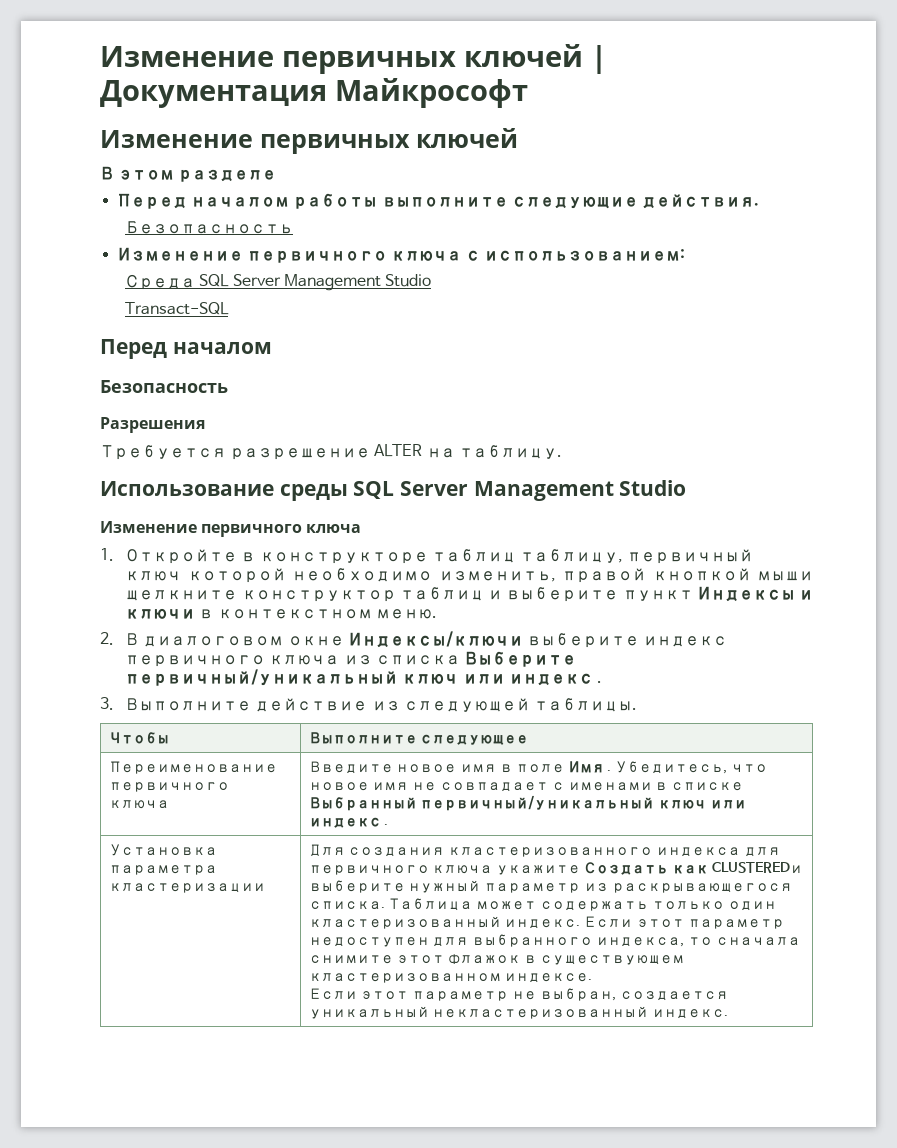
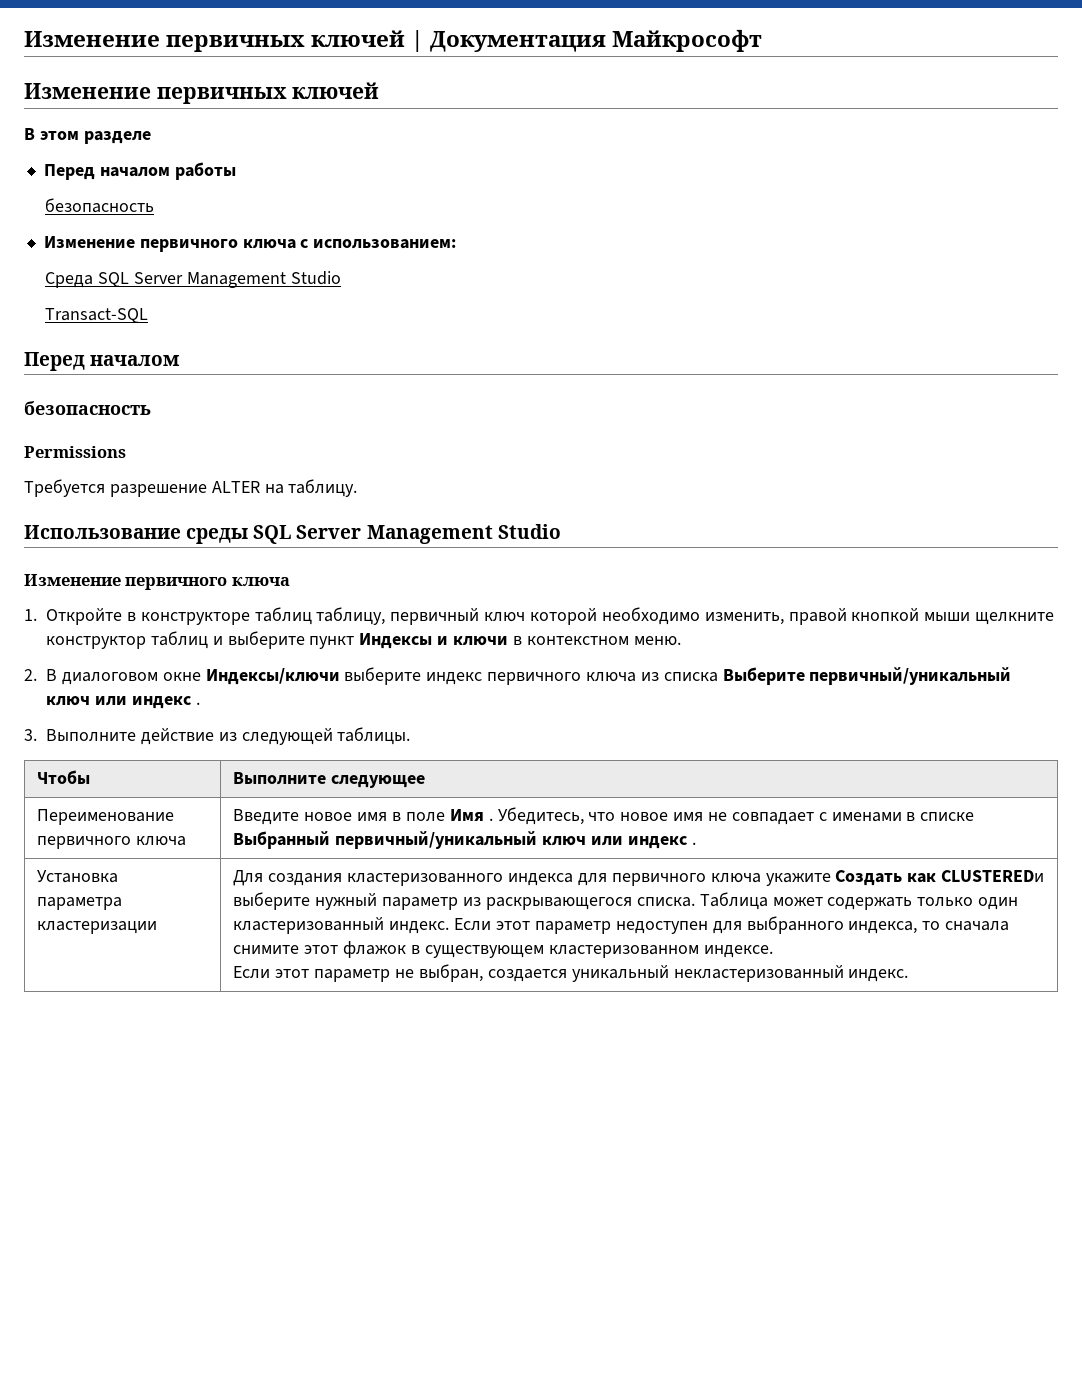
- Перед началом работы выполните следующие действия.
- Безопасность
+ Перед началом работы
+ безопасность
  Transact-SQL
  Перед началом
- Безопасность
- Разрешения
+ безопасность
+ Permissions

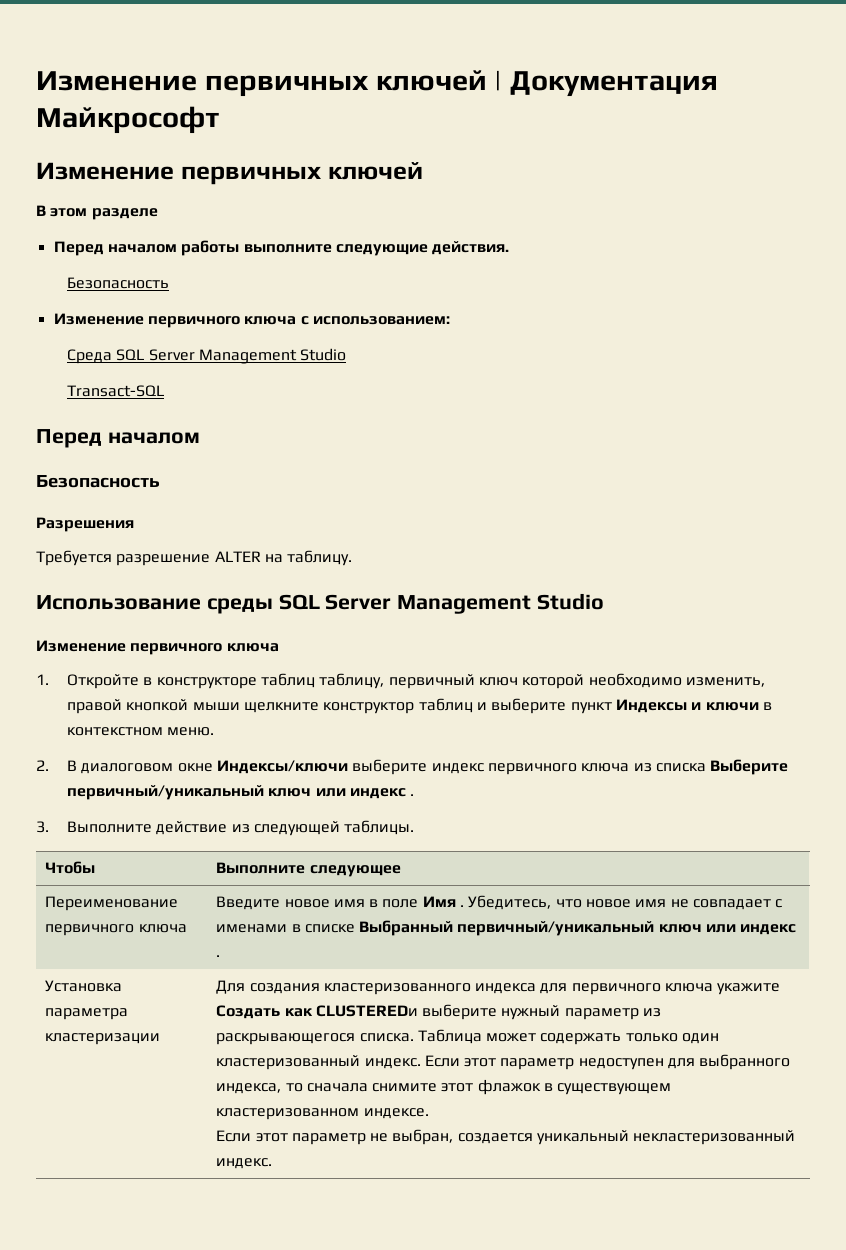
- Перед началом работы
- безопасность
+ Перед началом работы выполните следующие действия.
+ Безопасность
  Transact-SQL
  Перед началом
- безопасность
- Permissions
+ Безопасность
+ Разрешения

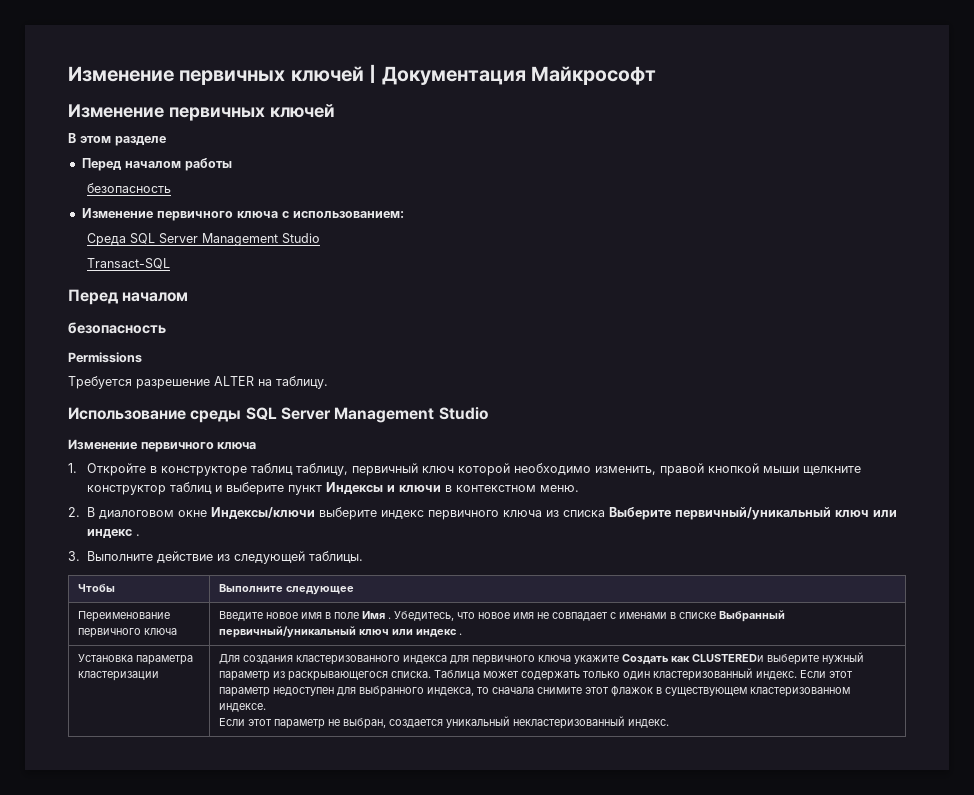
- Перед началом работы выполните следующие действия.
- Безопасность
+ Перед началом работы
+ безопасность
  Transact-SQL
  Перед началом
- Безопасность
- Разрешения
+ безопасность
+ Permissions

